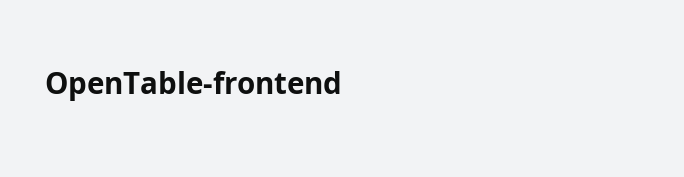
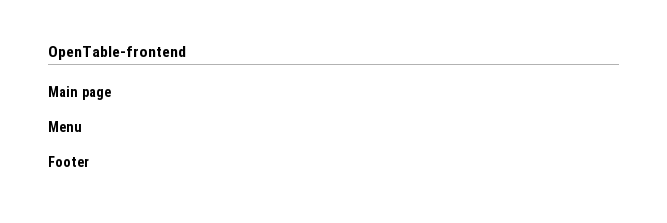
+ Main page
+ Menu
+ Footer

